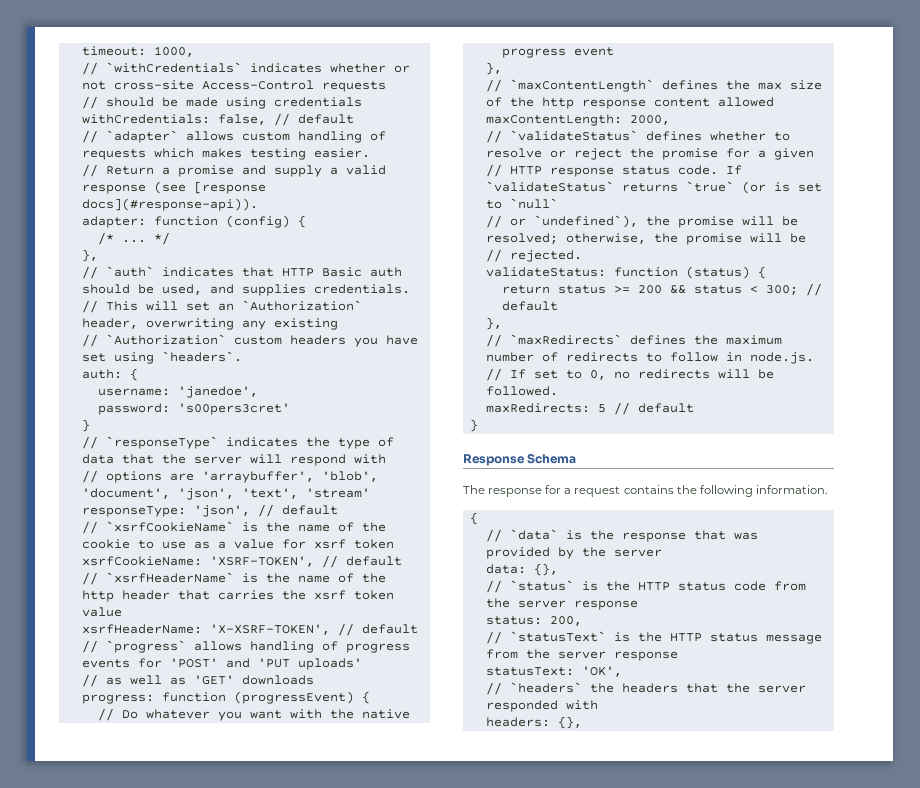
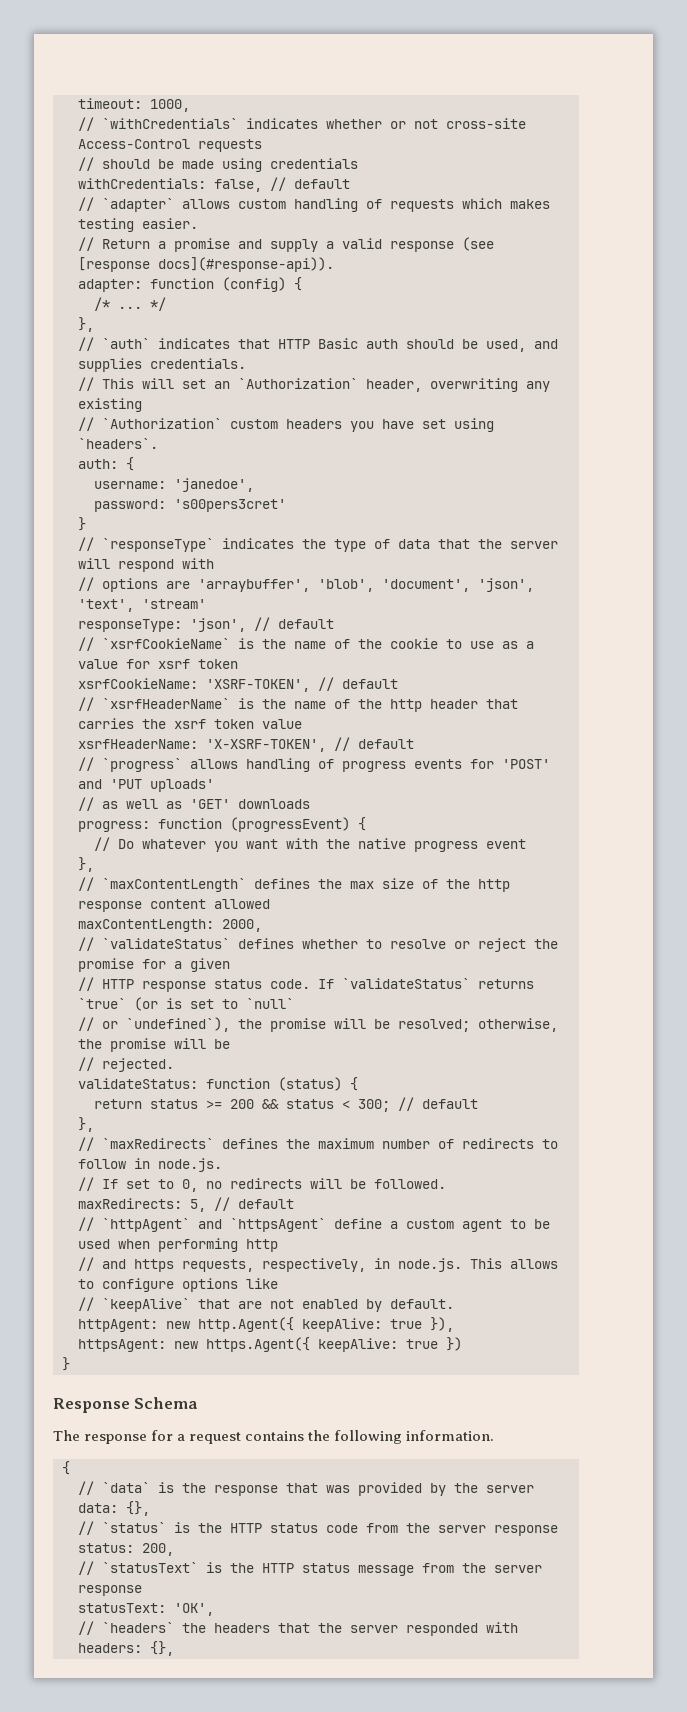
- maxRedirects: 5 // default
+ maxRedirects: 5, // default
+ // `httpAgent` and `httpsAgent` define a custom agent to be used when performing http
+ // and https requests, respectively, in node.js. This allows to configure options like
+ // `keepAlive` that are not enabled by default.
+ httpAgent: new http.Agent({ keepAlive: true }),
+ httpsAgent: new https.Agent({ keepAlive: true })

